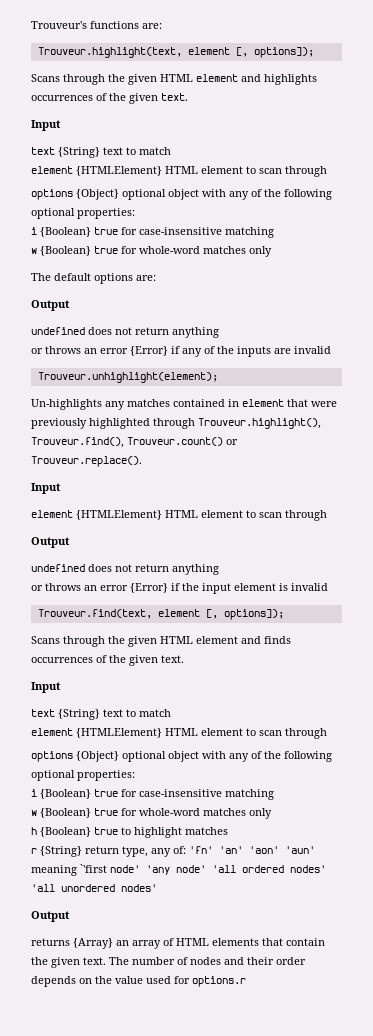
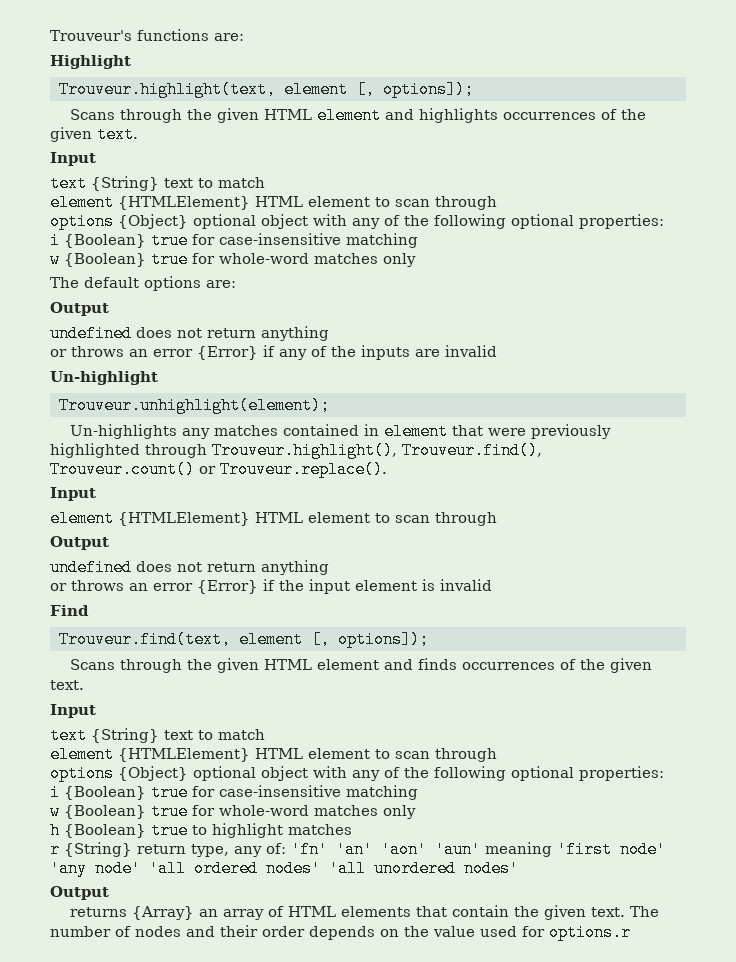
+ Highlight
+ Un-highlight
+ Find
- r {String} return type, any of: 'fn' 'an' 'aon' 'aun' meaning `'first node' 'any node' 'all ordered nodes' 'all unordered nodes'
+ r {String} return type, any of: 'fn' 'an' 'aon' 'aun' meaning 'first node' 'any node' 'all ordered nodes' 'all unordered nodes'

